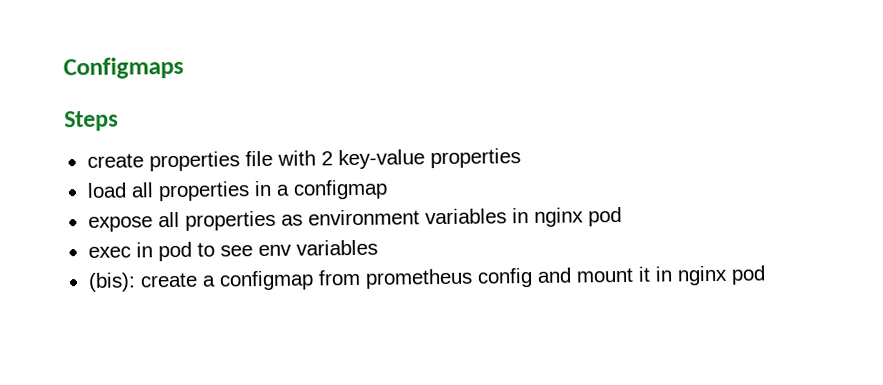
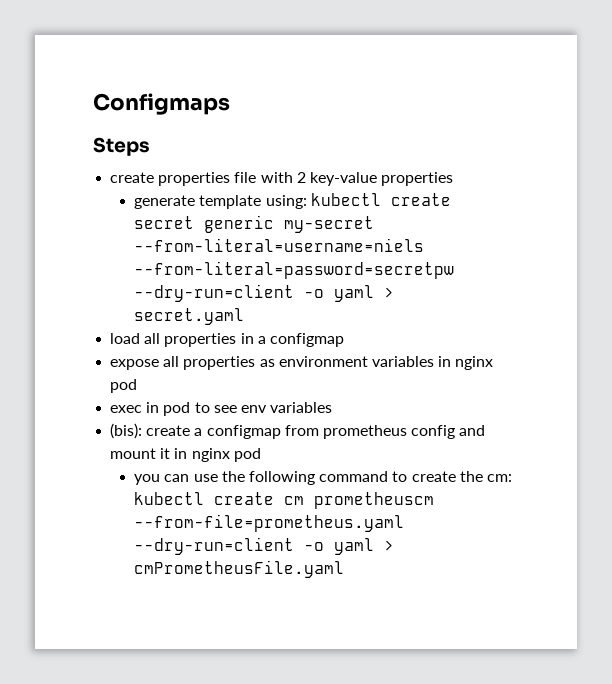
+ generate template using: kubectl create secret generic my-secret --from-literal=username=niels --from-literal=password=secretpw --dry-run=client -o yaml > secret.yaml
+ you can use the following command to create the cm: kubectl create cm prometheuscm --from-file=prometheus.yaml --dry-run=client -o yaml > cmPrometheusFile.yaml

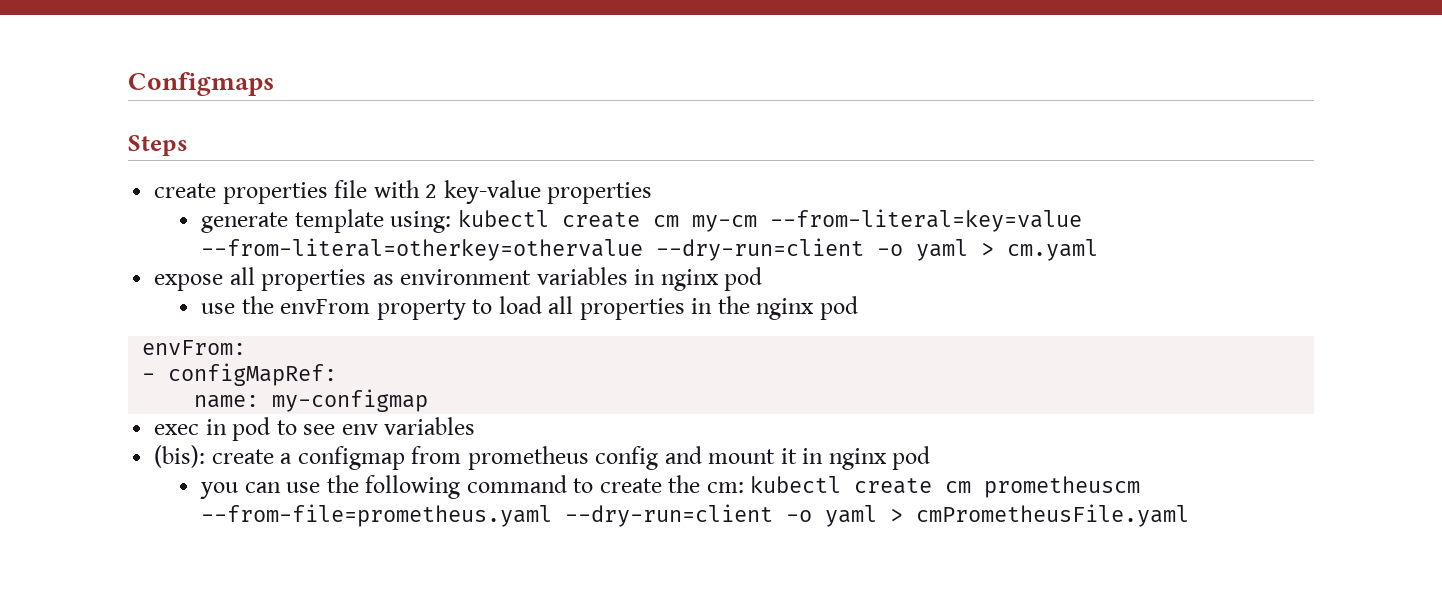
- generate template using: kubectl create secret generic my-secret --from-literal=username=niels --from-literal=password=secretpw --dry-run=client -o yaml > secret.yaml
- load all properties in a configmap
+ generate template using: kubectl create cm my-cm --from-literal=key=value --from-literal=otherkey=othervalue --dry-run=client -o yaml > cm.yaml
+ use the envFrom property to load all properties in the nginx pod
+ envFrom:
+ - configMapRef:
+ name: my-configmap

